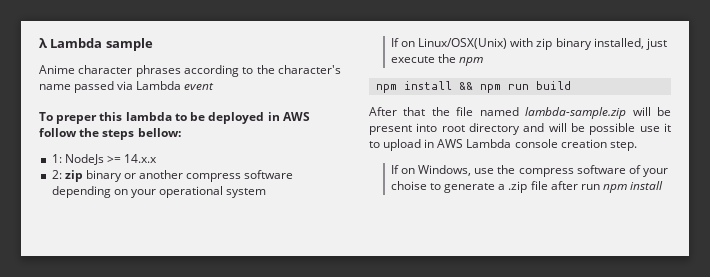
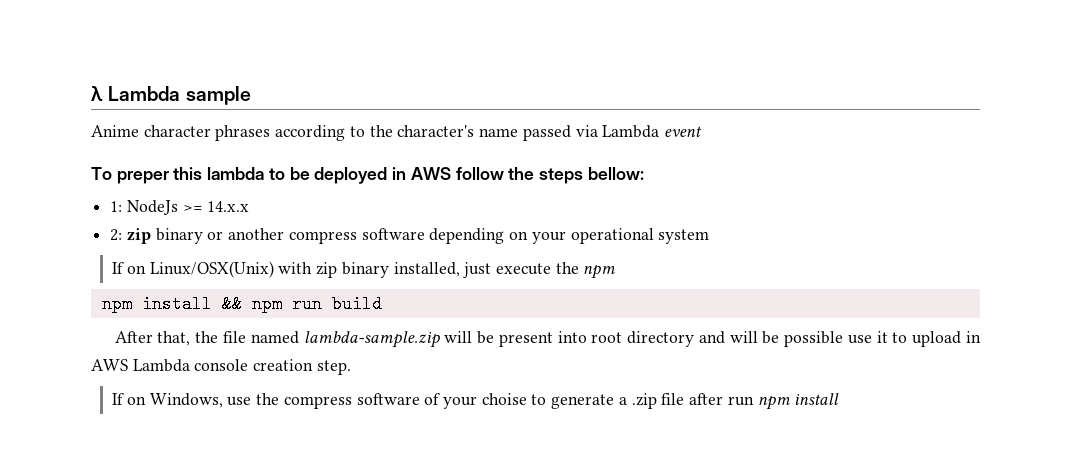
- After that the file named lambda-sample.zip will be present into root directory and will be possible use it to upload in AWS Lambda console creation step.
+ After that, the file named lambda-sample.zip will be present into root directory and will be possible use it to upload in AWS Lambda console creation step.

